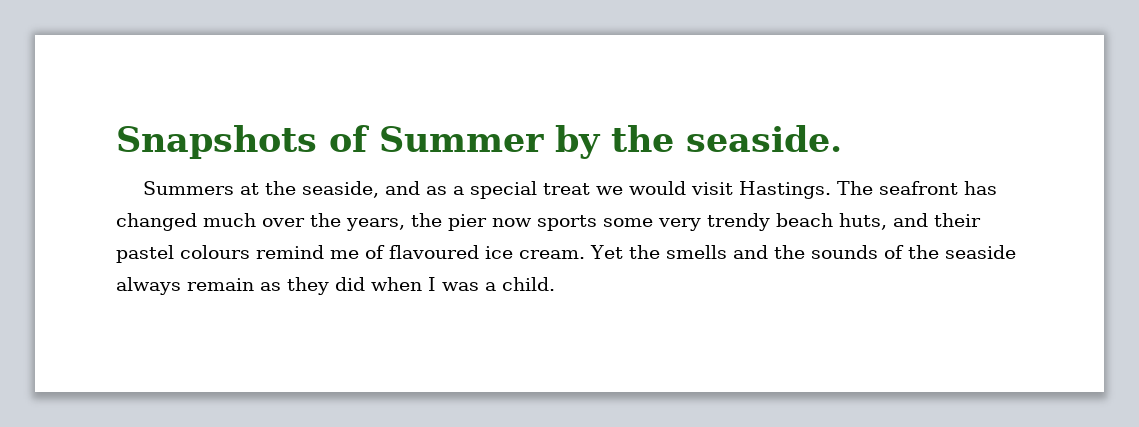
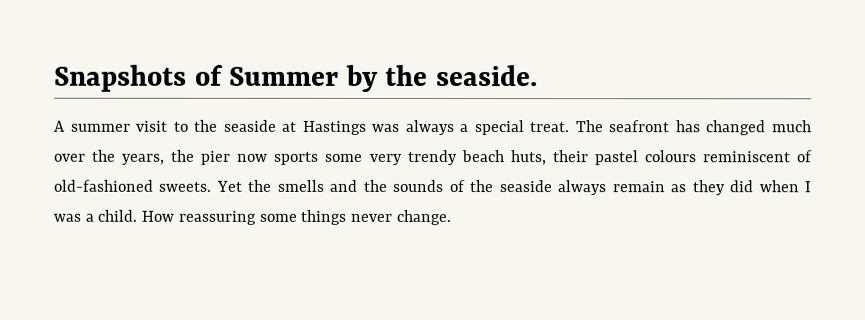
- Summers at the seaside, and as a special treat we would visit Hastings.
+ A summer visit to the seaside at Hastings was always a special treat.
- The seafront has changed much over the years, the pier now sports some very trendy beach huts, and their pastel colours remind me of flavoured ice cream.
+ The seafront has changed much over the years, the pier now sports some very trendy beach huts, their pastel colours reminiscent of old-fashioned sweets.
+ How reassuring some things never change.

